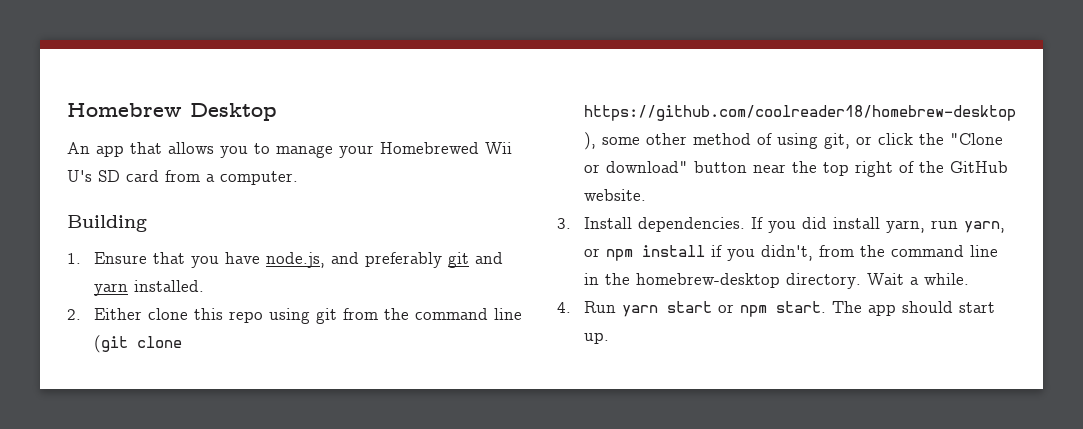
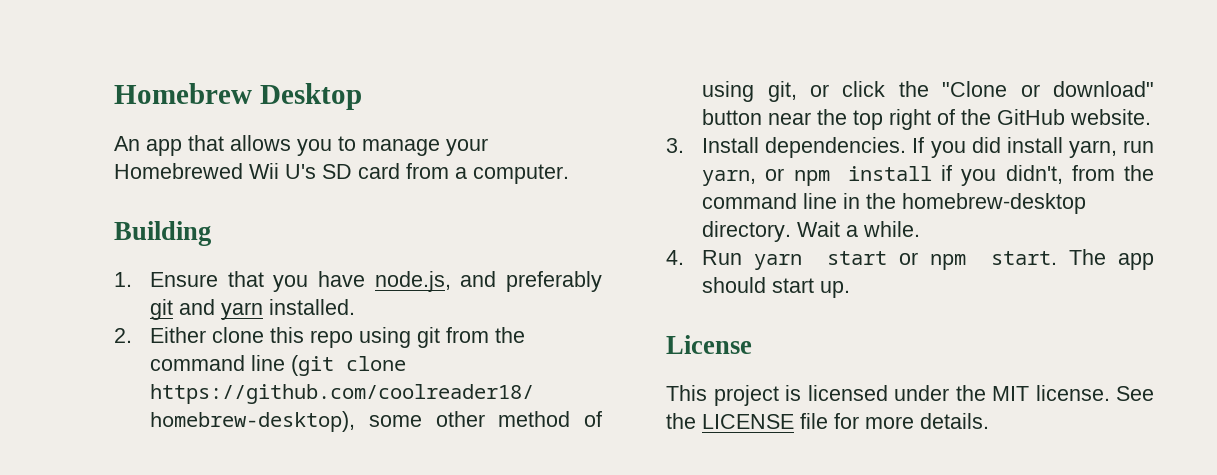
+ License
+ This project is licensed under the MIT license. See the LICENSE file for more details.

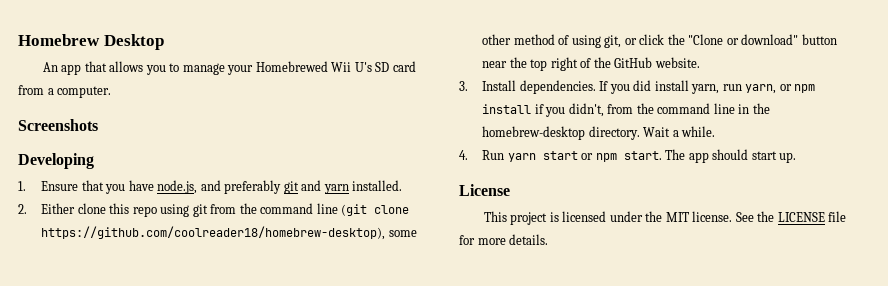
- Building
+ Screenshots
+ Developing

